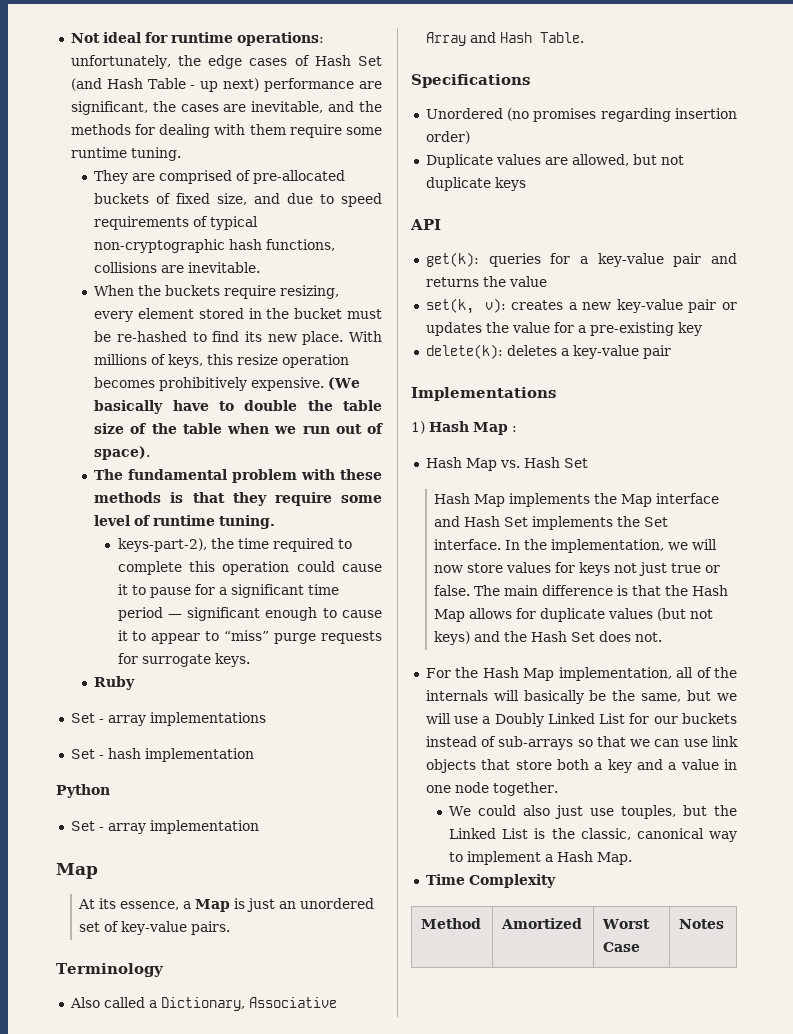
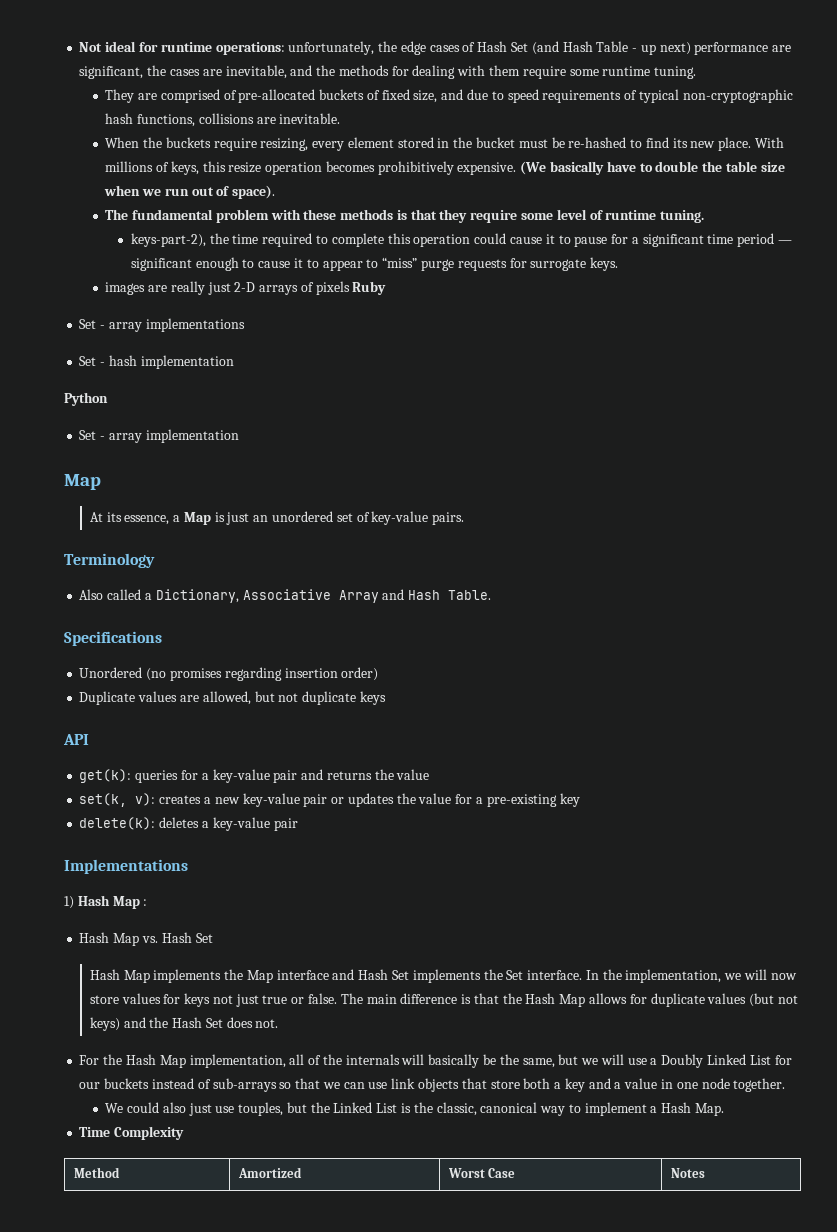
- (We basically have to double the table size of the table when we run out of space).
+ (We basically have to double the table size when we run out of space).
- Ruby
+ images are really just 2-D arrays of pixels Ruby

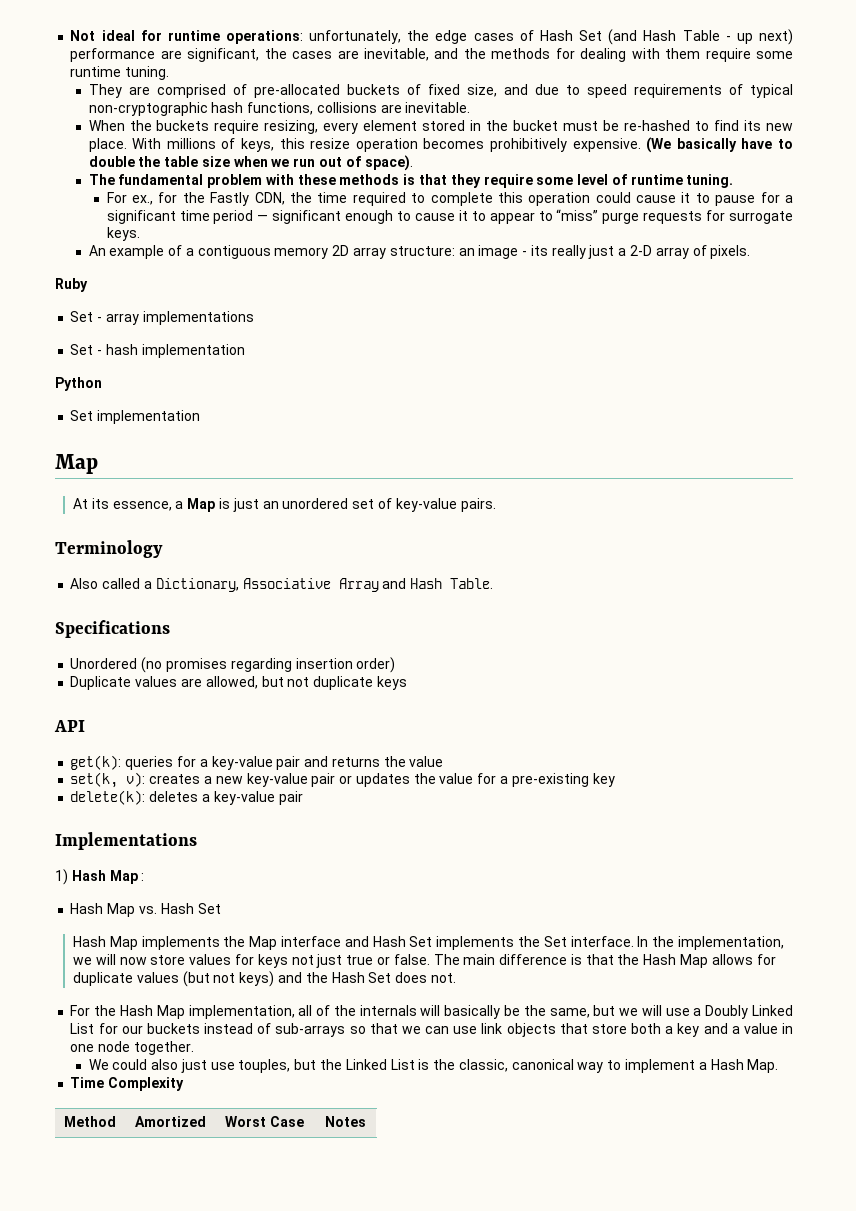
- keys-part-2), the time required to complete this operation could cause it to pause for a significant time period — significant enough to cause it to appear to “miss” purge requests for surrogate keys.
+ For ex., for the Fastly CDN, the time required to complete this operation could cause it to pause for a significant time period — significant enough to cause it to appear to “miss” purge requests for surrogate keys.
- images are really just 2-D arrays of pixels Ruby
+ An example of a contiguous memory 2D array structure: an image - its really just a 2-D array of pixels.
+ Ruby
- Set - array implementation
+ Set implementation

